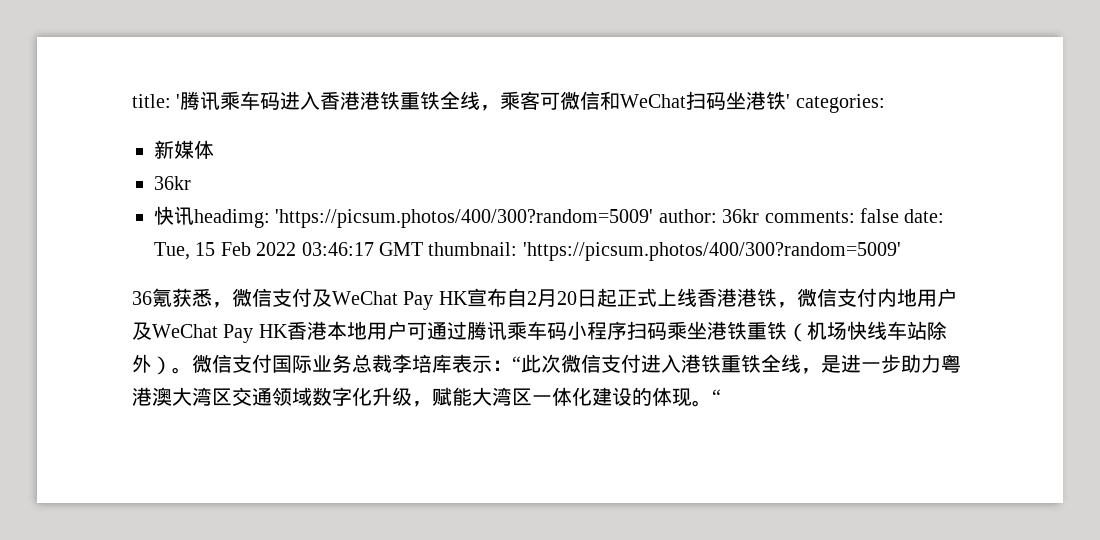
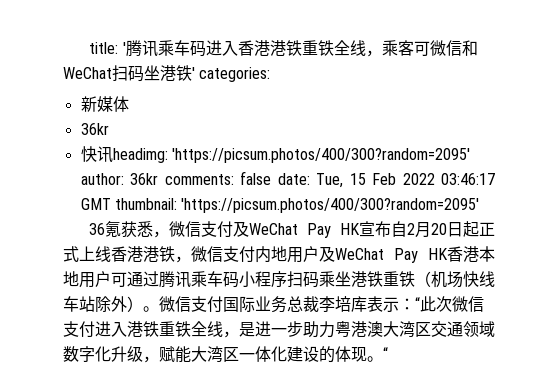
- 快讯headimg: 'https://picsum.photos/400/300?random=5009' author: 36kr comments: false date: Tue, 15 Feb 2022 03:46:17 GMT thumbnail: 'https://picsum.photos/400/300?random=5009'
+ 快讯headimg: 'https://picsum.photos/400/300?random=2095' author: 36kr comments: false date: Tue, 15 Feb 2022 03:46:17 GMT thumbnail: 'https://picsum.photos/400/300?random=2095'

